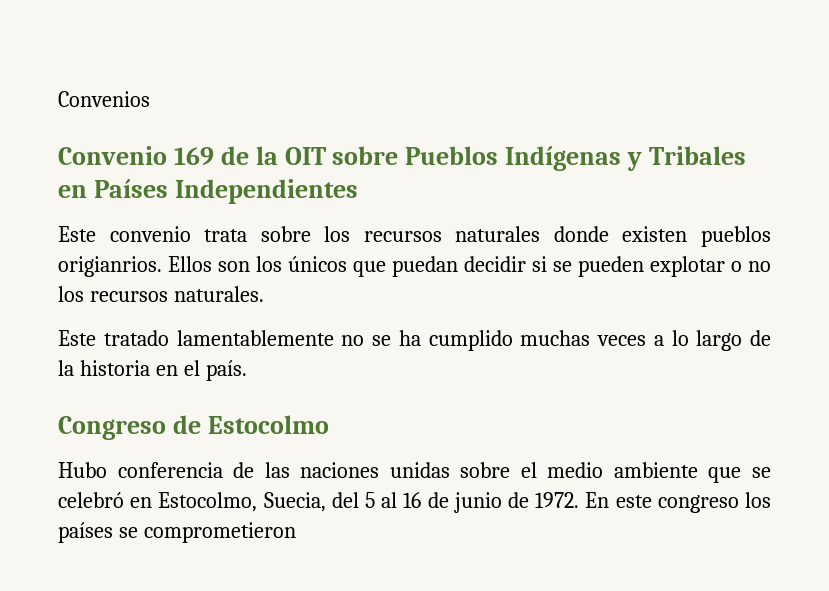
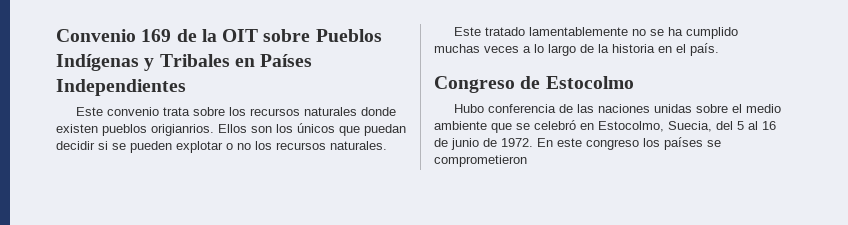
- Convenios

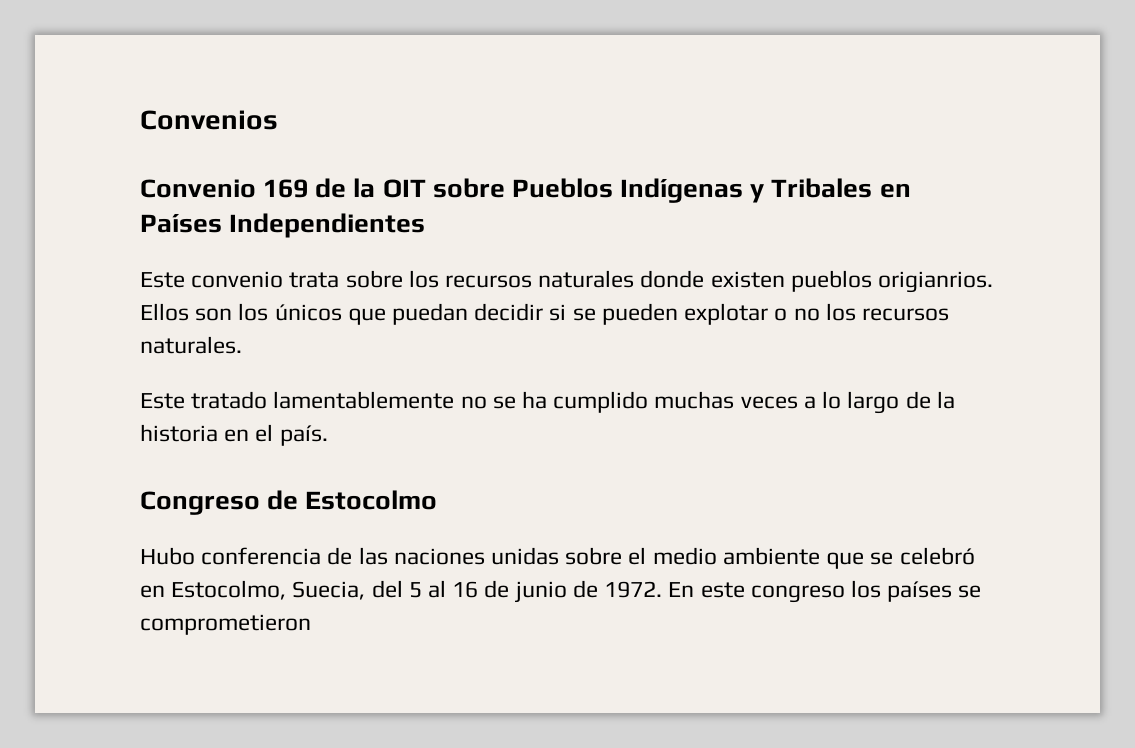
+ Convenios

